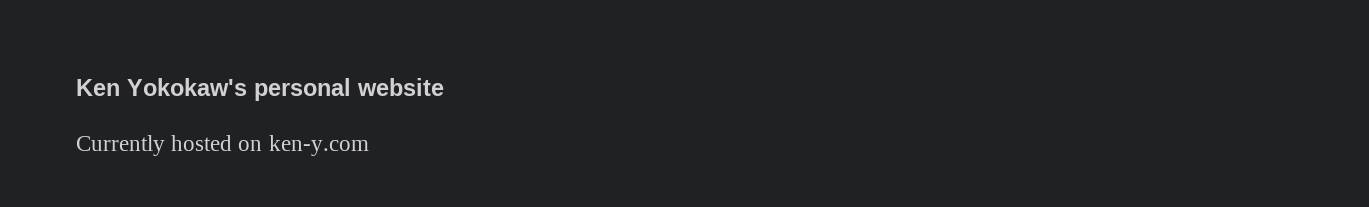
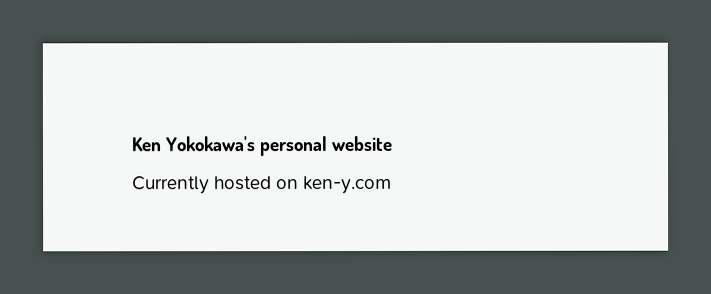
- Ken Yokokaw's personal website
+ Ken Yokokawa's personal website

